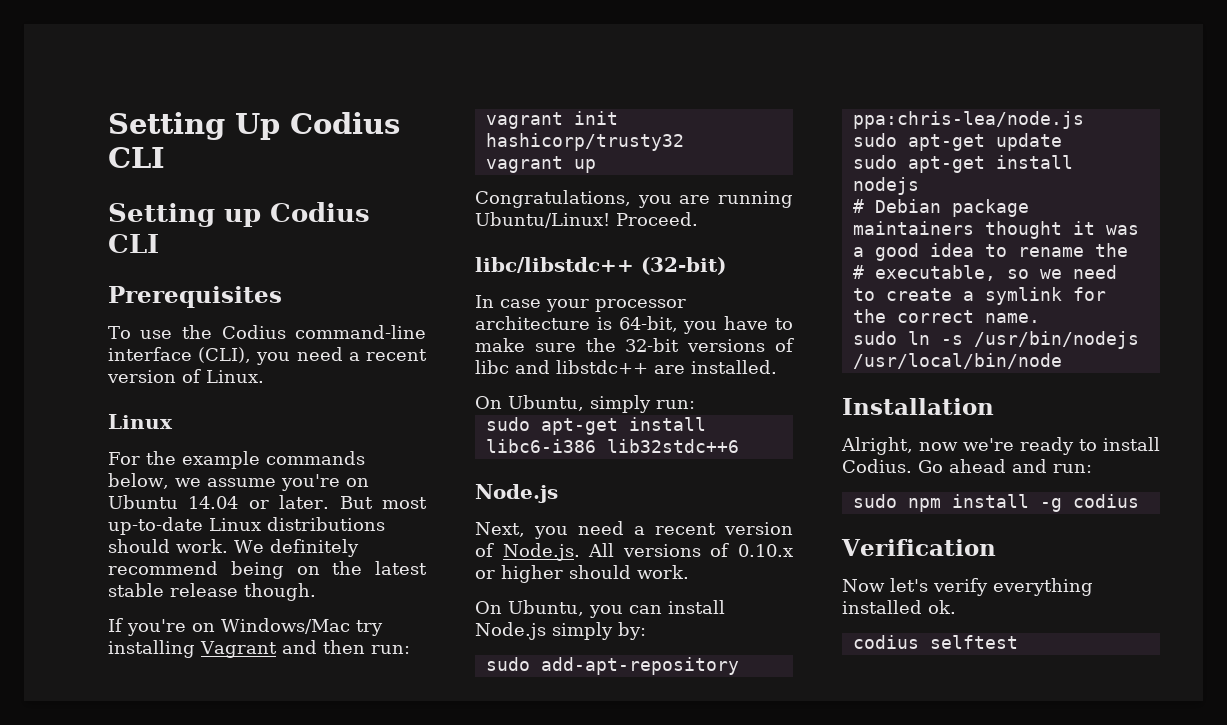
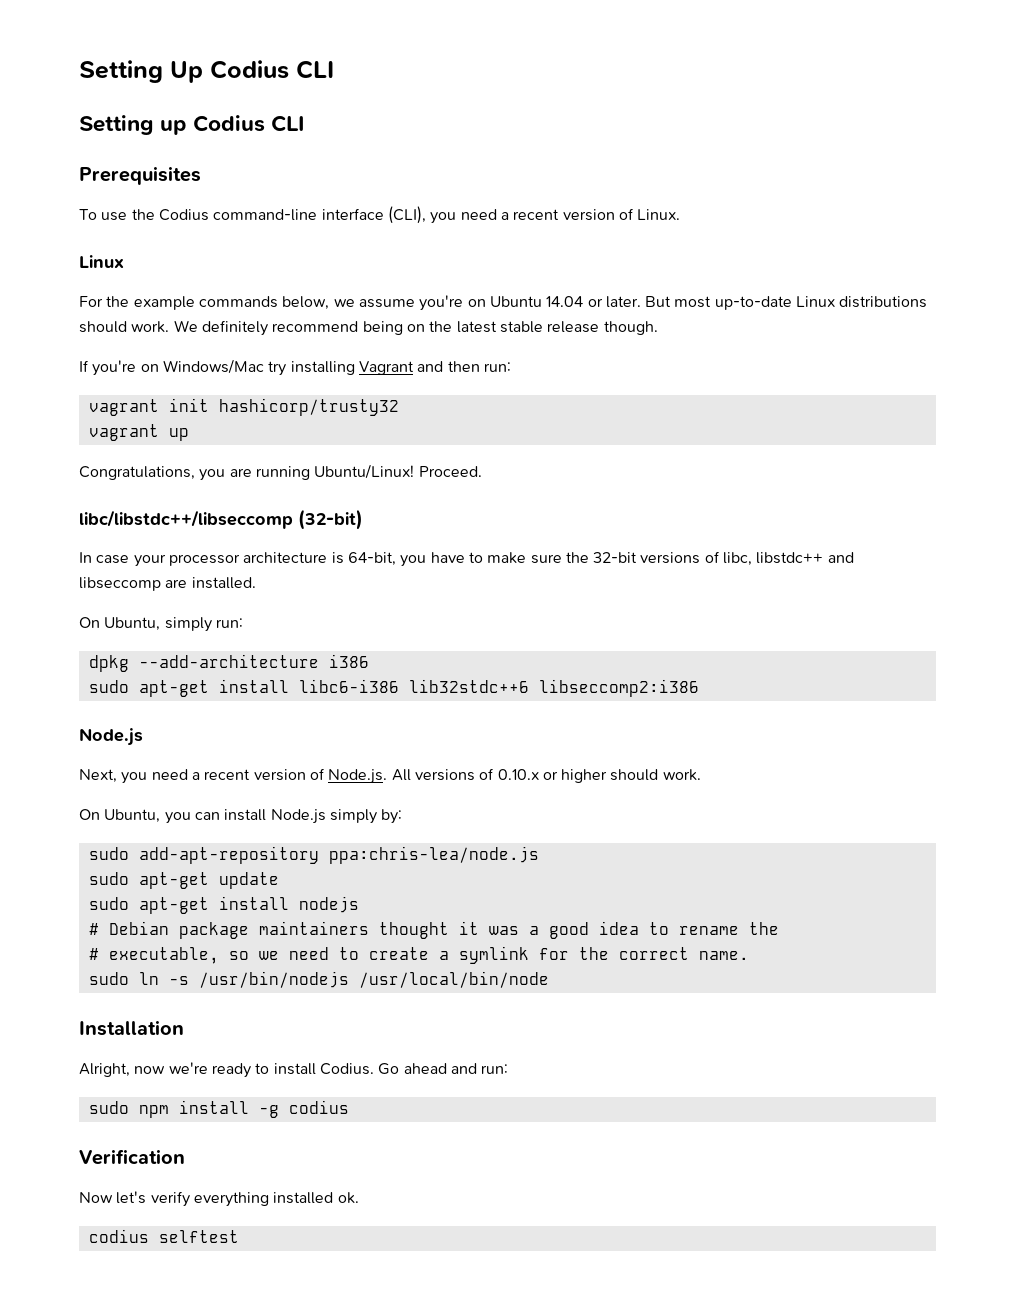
- libc/libstdc++ (32-bit)
+ libc/libstdc++/libseccomp (32-bit)
- In case your processor architecture is 64-bit, you have to make sure the 32-bit versions of libc and libstdc++ are installed.
+ In case your processor architecture is 64-bit, you have to make sure the 32-bit versions of libc, libstdc++ and libseccomp are installed.
+ dpkg --add-architecture i386
- sudo apt-get install libc6-i386 lib32stdc++6
+ sudo apt-get install libc6-i386 lib32stdc++6 libseccomp2:i386

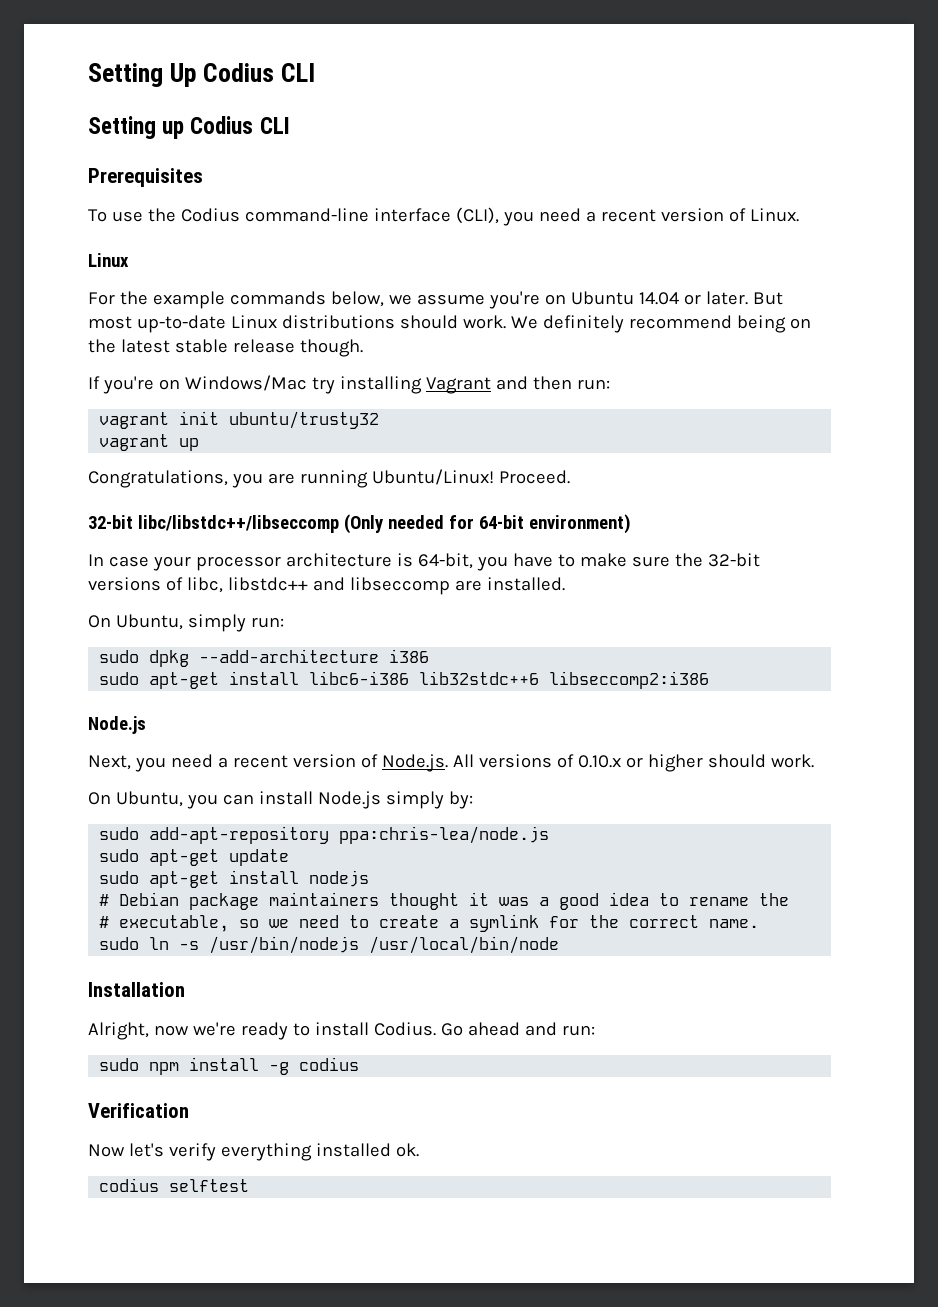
- vagrant init hashicorp/trusty32
+ vagrant init ubuntu/trusty32
- libc/libstdc++/libseccomp (32-bit)
+ 32-bit libc/libstdc++/libseccomp (Only needed for 64-bit environment)
- dpkg --add-architecture i386
+ sudo dpkg --add-architecture i386

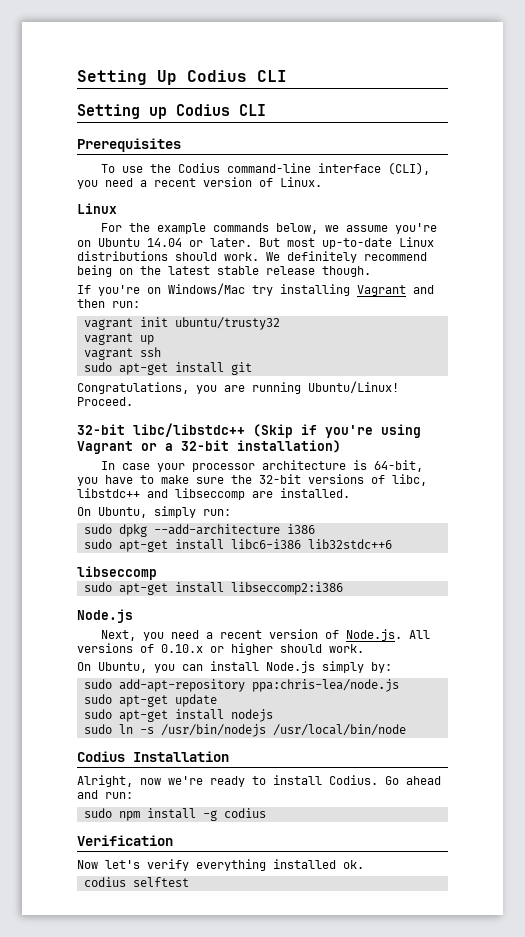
+ vagrant ssh
+ sudo apt-get install git
- 32-bit libc/libstdc++/libseccomp (Only needed for 64-bit environment)
+ 32-bit libc/libstdc++ (Skip if you're using Vagrant or a 32-bit installation)
- sudo apt-get install libc6-i386 lib32stdc++6 libseccomp2:i386
+ sudo apt-get install libc6-i386 lib32stdc++6
+ libseccomp
+ sudo apt-get install libseccomp2:i386
- # Debian package maintainers thought it was a good idea to rename the
- # executable, so we need to create a symlink for the correct name.
- Installation
+ Codius Installation

